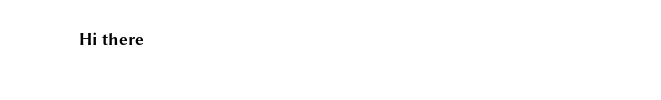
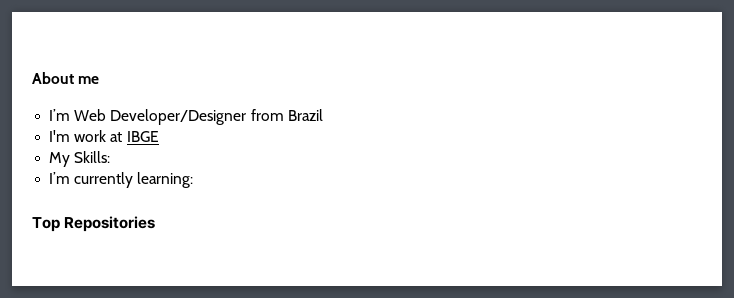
- Hi there
+ About me
+ I’m Web Developer/Designer from Brazil
+ I'm work at IBGE
+ My Skills:
+ I’m currently learning:
+ Top Repositories

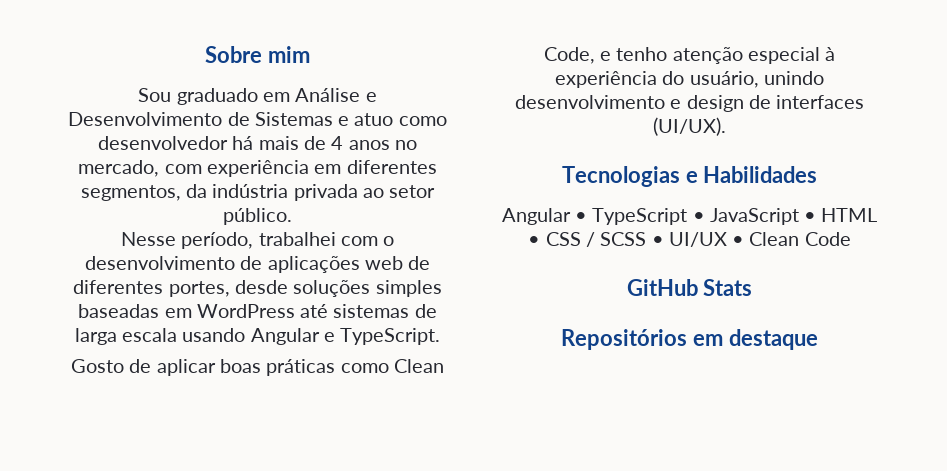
- About me
- I’m Web Developer/Designer from Brazil
- I'm work at IBGE
- My Skills:
- I’m currently learning:
- Top Repositories
+ Sobre mim
+ Sou graduado em Análise e Desenvolvimento de Sistemas e atuo como desenvolvedor há mais de 4 anos no mercado, com experiência em diferentes segmentos, da indústria privada ao setor público.
+ Nesse período, trabalhei com o desenvolvimento de aplicações web de diferentes portes, desde soluções simples baseadas em WordPress até sistemas de larga escala usando Angular e TypeScript.
+ Gosto de aplicar boas práticas como Clean Code, e tenho atenção especial à experiência do usuário, unindo desenvolvimento e design de interfaces (UI/UX).
+ Tecnologias e Habilidades
+ Angular • TypeScript • JavaScript • HTML • CSS / SCSS • UI/UX • Clean Code
+ GitHub Stats
+ Repositórios em destaque

